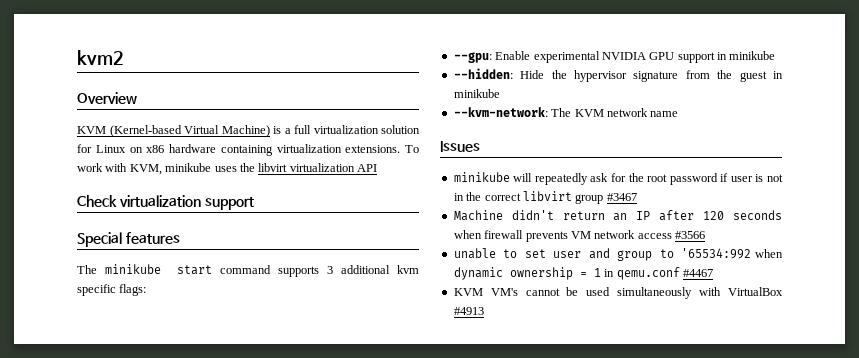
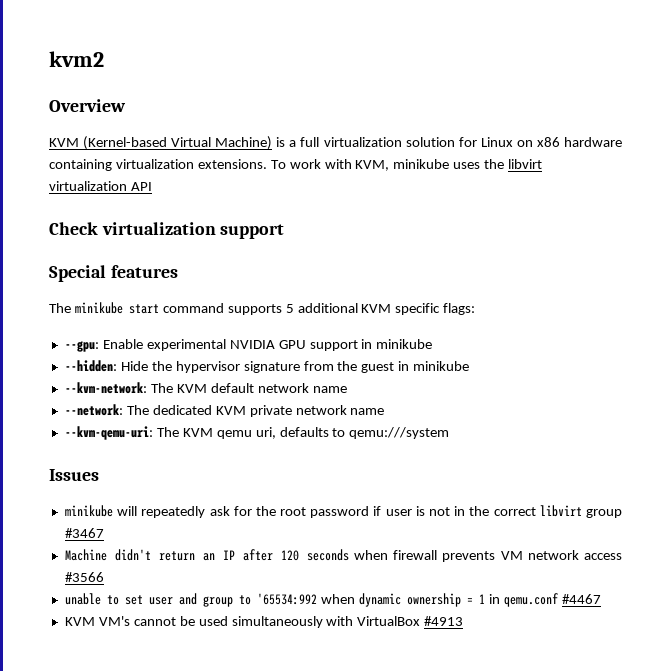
- The minikube start command supports 3 additional kvm specific flags:
+ The minikube start command supports 5 additional KVM specific flags:
- --kvm-network: The KVM network name
+ --kvm-network: The KVM default network name
+ --network: The dedicated KVM private network name
+ --kvm-qemu-uri: The KVM qemu uri, defaults to qemu:///system

